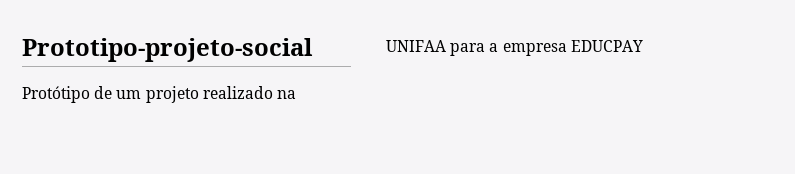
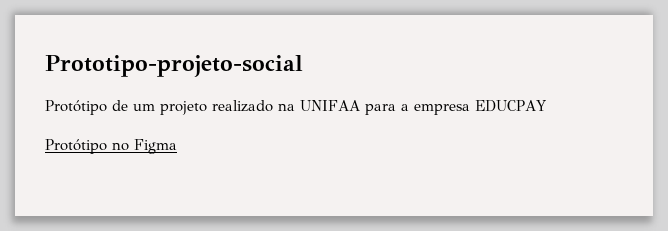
+ Protótipo no Figma

